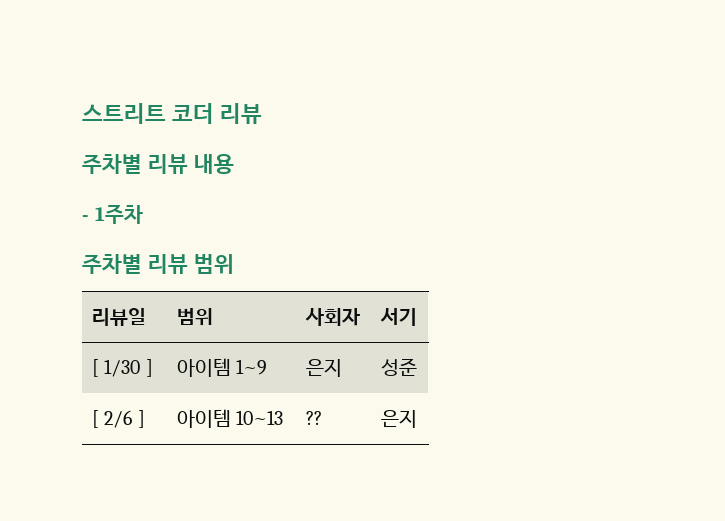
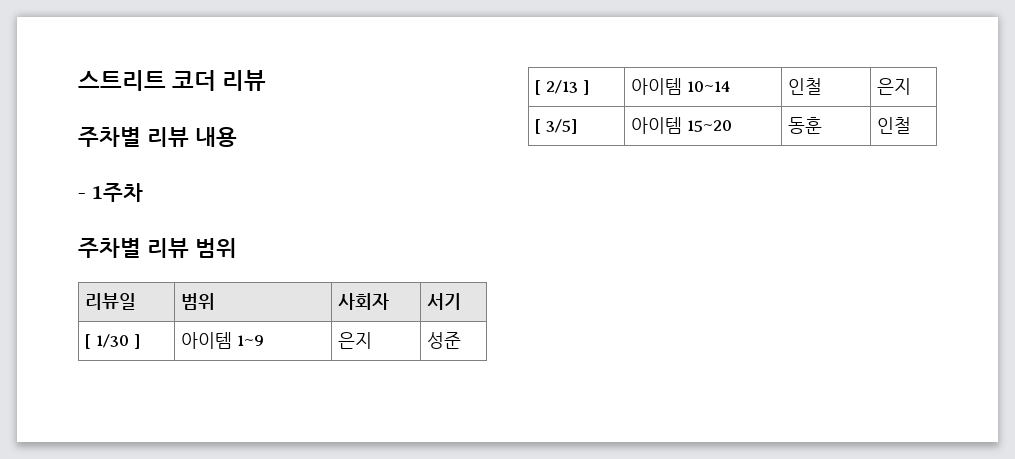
- [ 2/6 ] | 아이템 10~13 | ?? | 은지
+ [ 2/13 ] | 아이템 10~14 | 인철 | 은지
+ [ 3/5] | 아이템 15~20 | 동훈 | 인철

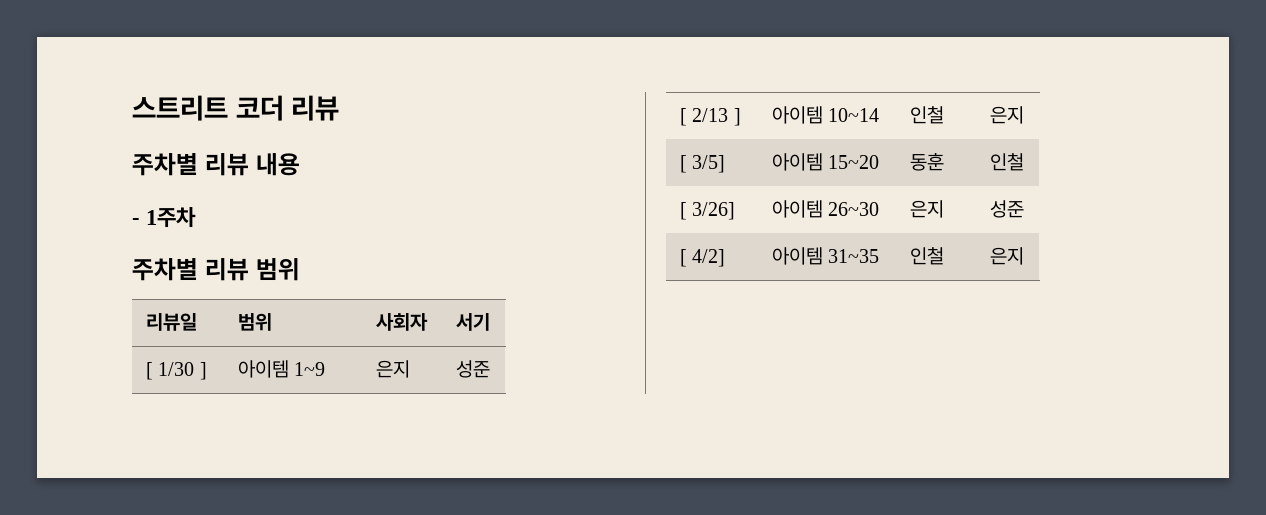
+ [ 3/26] | 아이템 26~30 | 은지 | 성준
+ [ 4/2] | 아이템 31~35 | 인철 | 은지

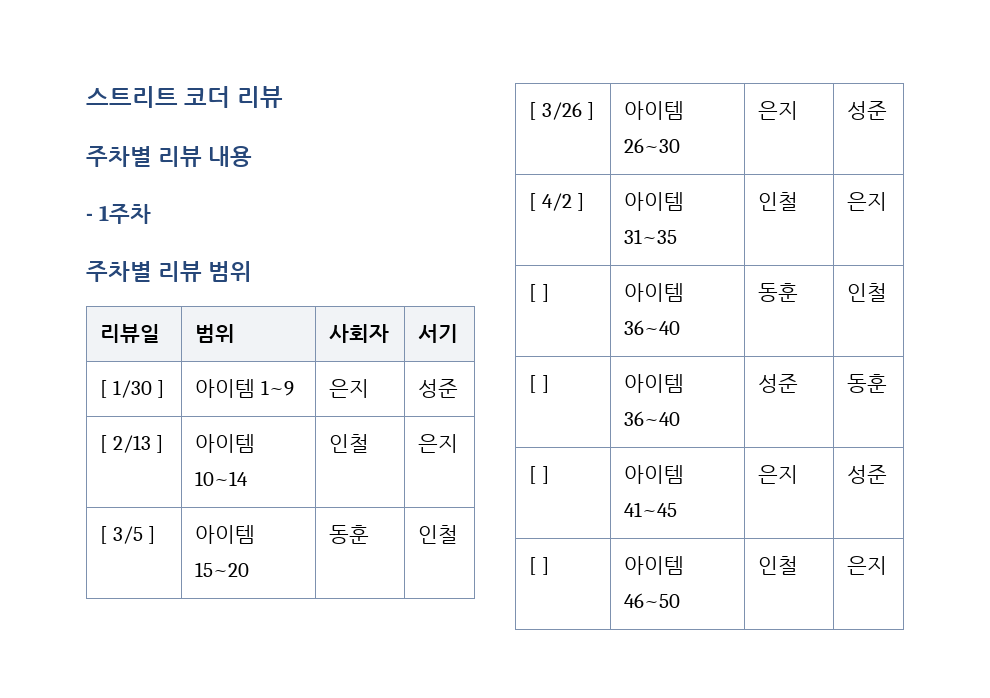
- [ 3/5] | 아이템 15~20 | 동훈 | 인철
+ [ 3/5 ] | 아이템 15~20 | 동훈 | 인철
- [ 3/26] | 아이템 26~30 | 은지 | 성준
+ [ 3/26 ] | 아이템 26~30 | 은지 | 성준
- [ 4/2] | 아이템 31~35 | 인철 | 은지
+ [ 4/2 ] | 아이템 31~35 | 인철 | 은지
+ [ ] | 아이템 36~40 | 동훈 | 인철
+ [ ] | 아이템 36~40 | 성준 | 동훈
+ [ ] | 아이템 41~45 | 은지 | 성준
+ [ ] | 아이템 46~50 | 인철 | 은지

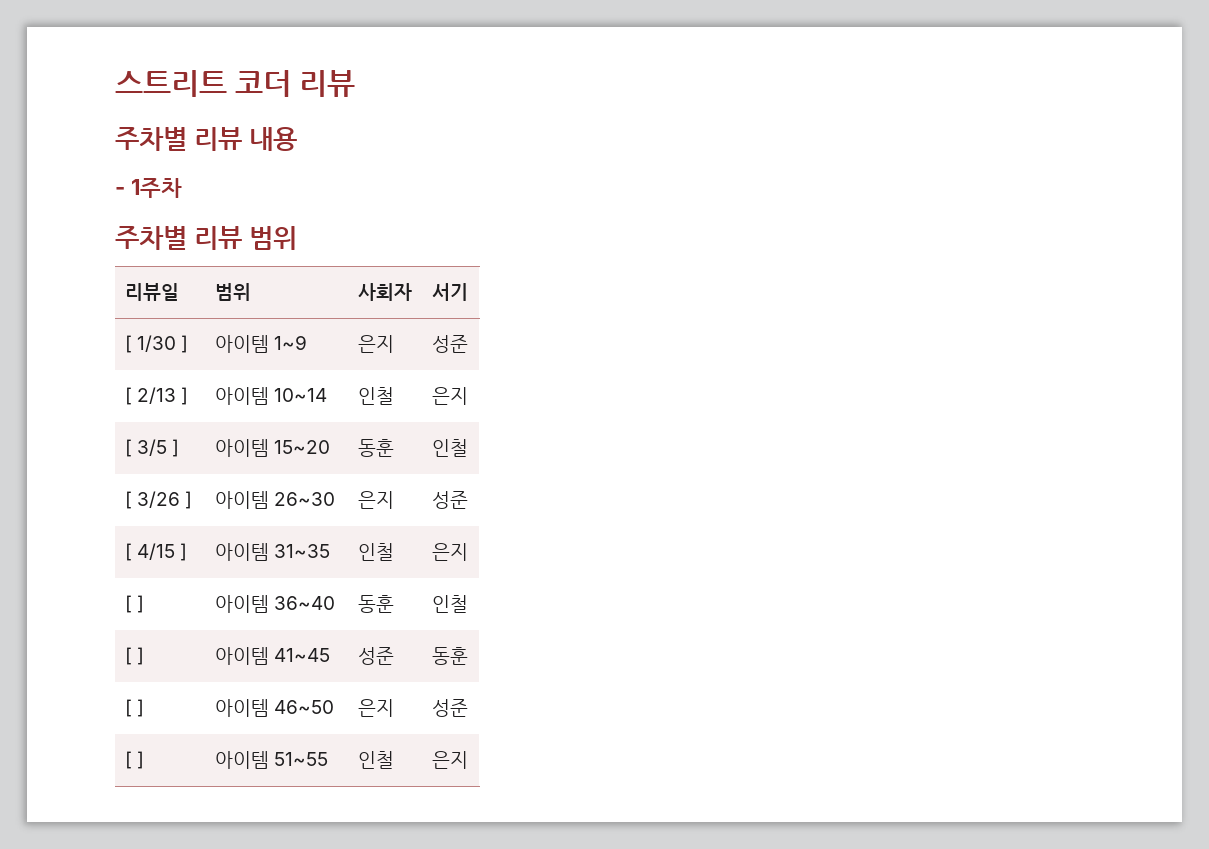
- [ 4/2 ] | 아이템 31~35 | 인철 | 은지
+ [ 4/15 ] | 아이템 31~35 | 인철 | 은지
- [ ] | 아이템 36~40 | 성준 | 동훈
+ [ ] | 아이템 41~45 | 성준 | 동훈
- [ ] | 아이템 41~45 | 은지 | 성준
+ [ ] | 아이템 46~50 | 은지 | 성준
- [ ] | 아이템 46~50 | 인철 | 은지
+ [ ] | 아이템 51~55 | 인철 | 은지

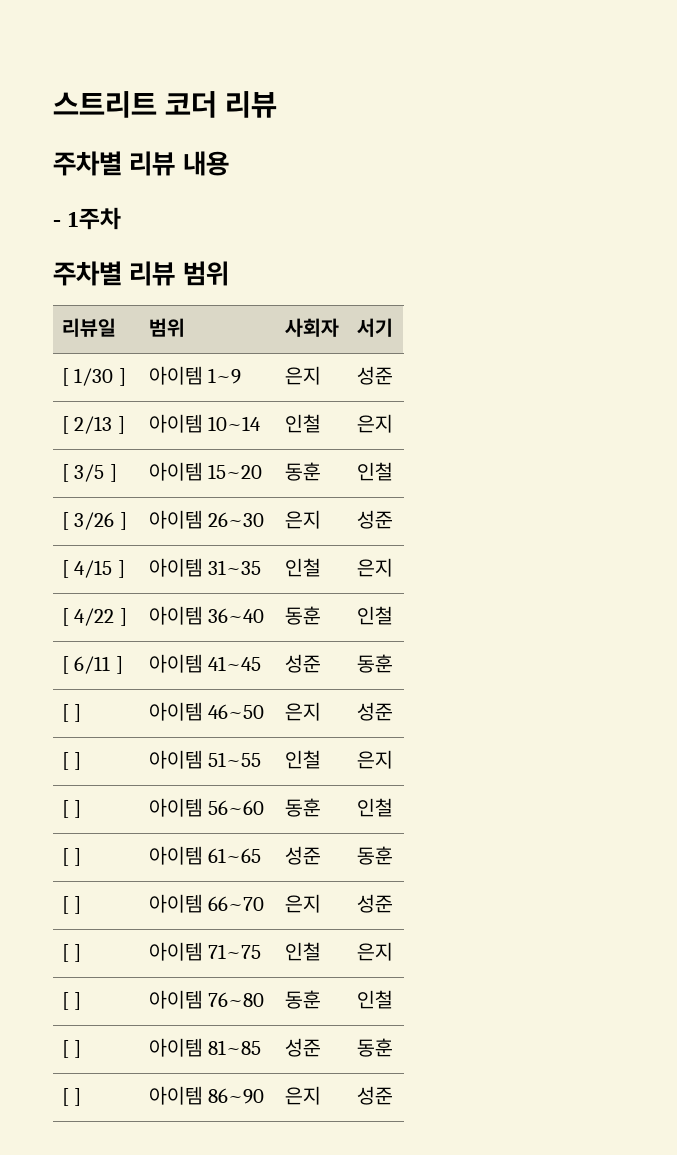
- [ ] | 아이템 36~40 | 동훈 | 인철
+ [ 4/22 ] | 아이템 36~40 | 동훈 | 인철
- [ ] | 아이템 41~45 | 성준 | 동훈
+ [ 6/11 ] | 아이템 41~45 | 성준 | 동훈
+ [ ] | 아이템 56~60 | 동훈 | 인철
+ [ ] | 아이템 61~65 | 성준 | 동훈
+ [ ] | 아이템 66~70 | 은지 | 성준
+ [ ] | 아이템 71~75 | 인철 | 은지
+ [ ] | 아이템 76~80 | 동훈 | 인철
+ [ ] | 아이템 81~85 | 성준 | 동훈
+ [ ] | 아이템 86~90 | 은지 | 성준

